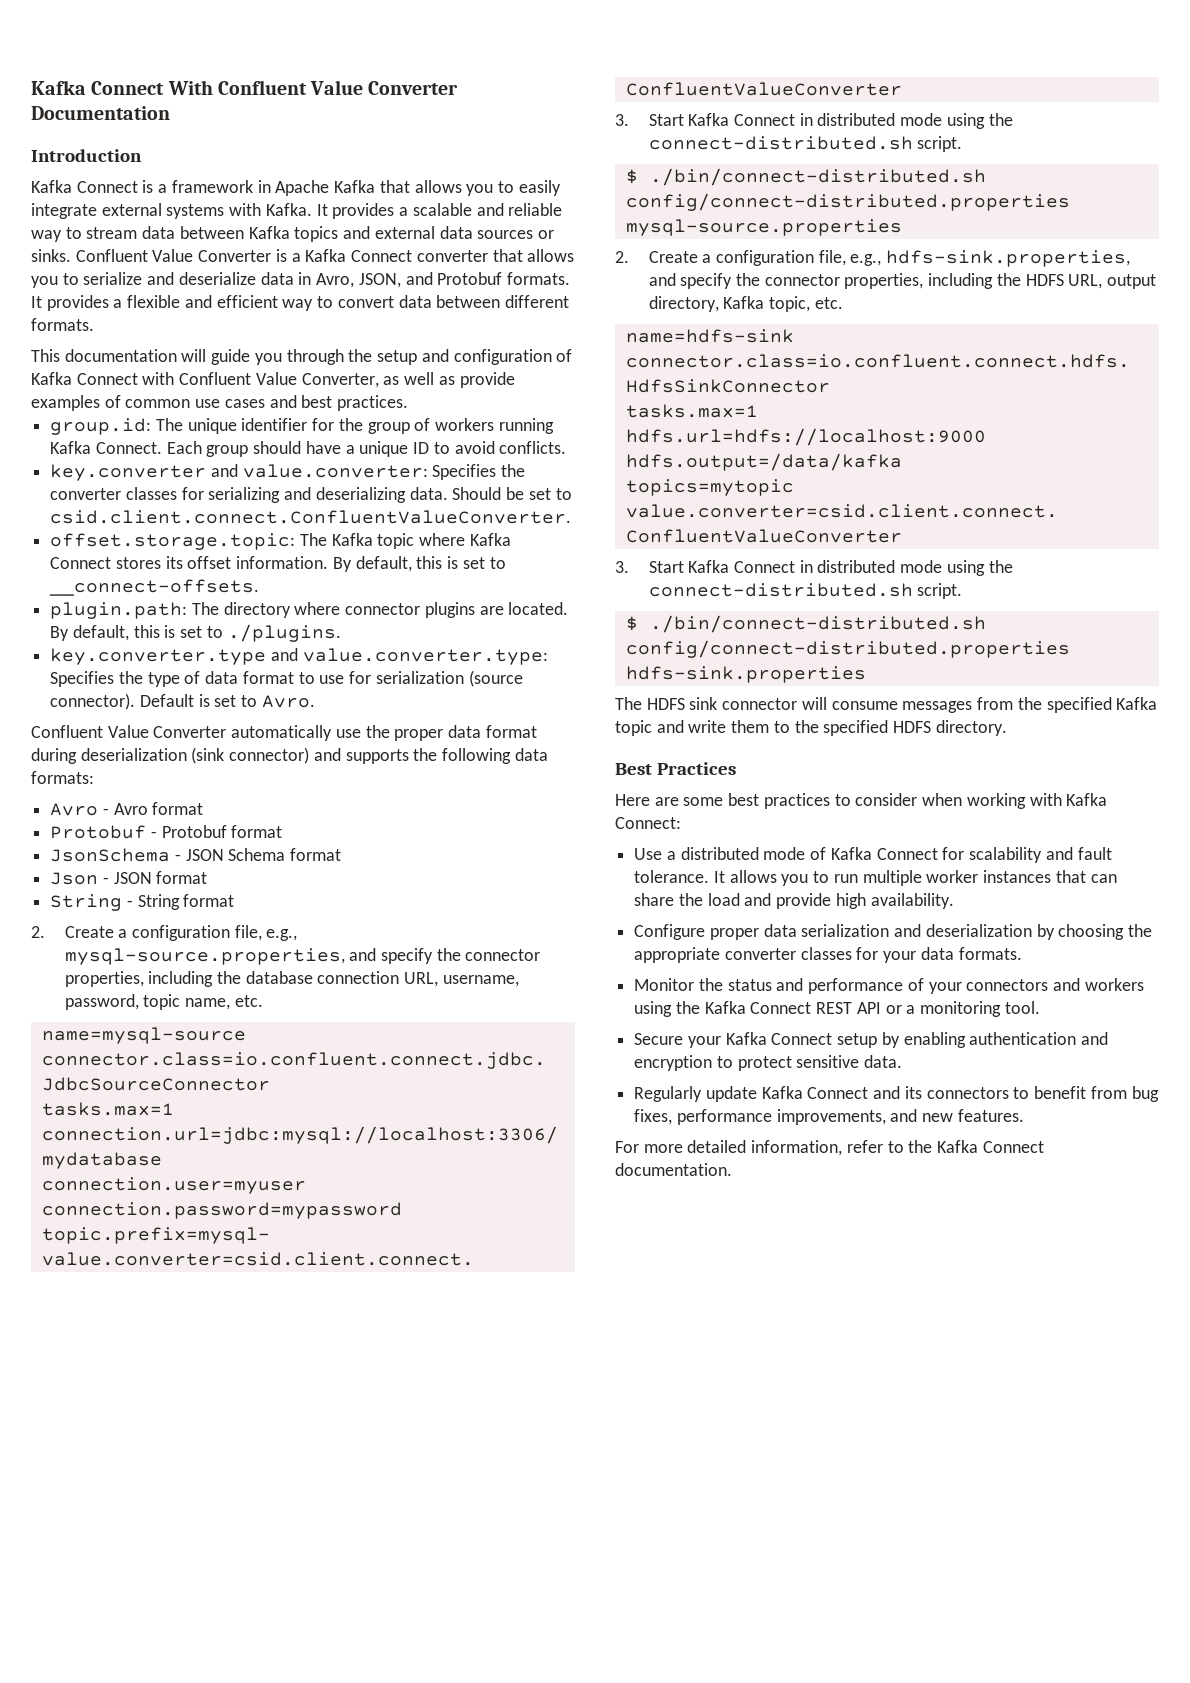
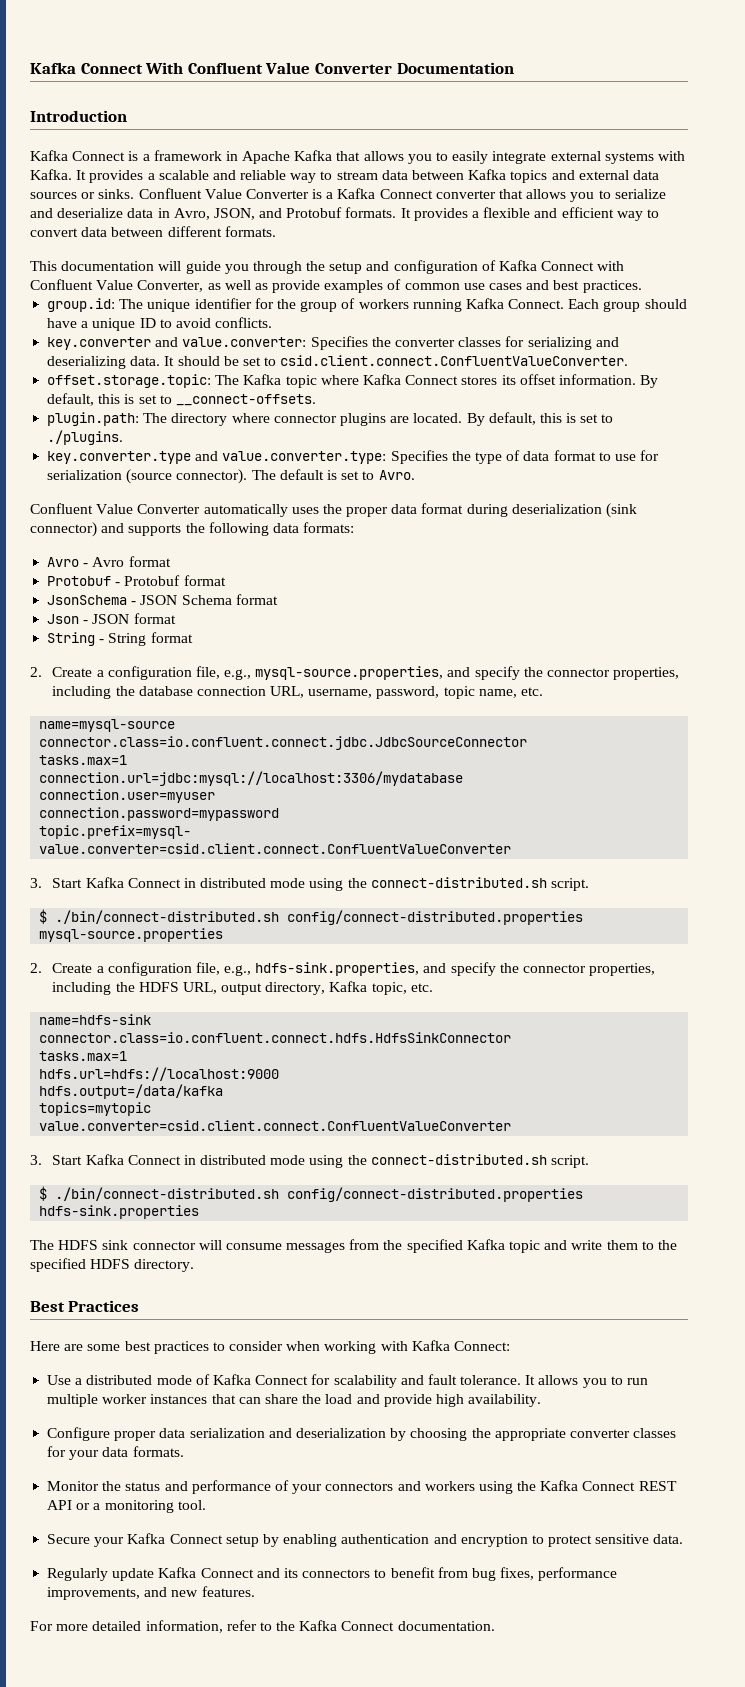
- Should be set to csid.client.connect.ConfluentValueConverter.
+ It should be set to csid.client.connect.ConfluentValueConverter.
- Default is set to Avro.
+ The default is set to Avro.
- Confluent Value Converter automatically use the proper data format during deserialization (sink connector) and supports the following data formats:
+ Confluent Value Converter automatically uses the proper data format during deserialization (sink connector) and supports the following data formats:

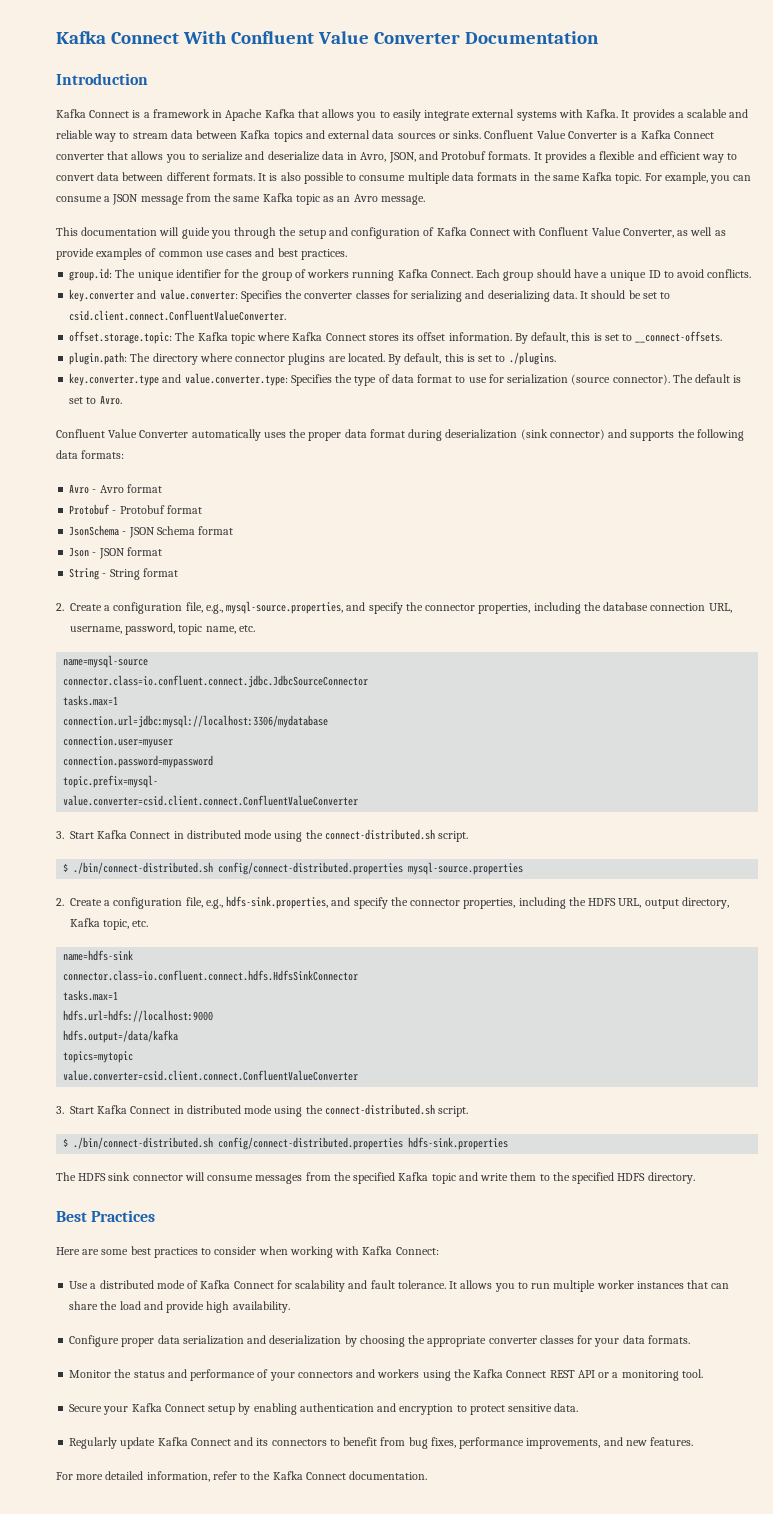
+ It is also possible to consume multiple data formats in the same Kafka topic. For example, you can consume a JSON message from the same Kafka topic as an Avro message.

